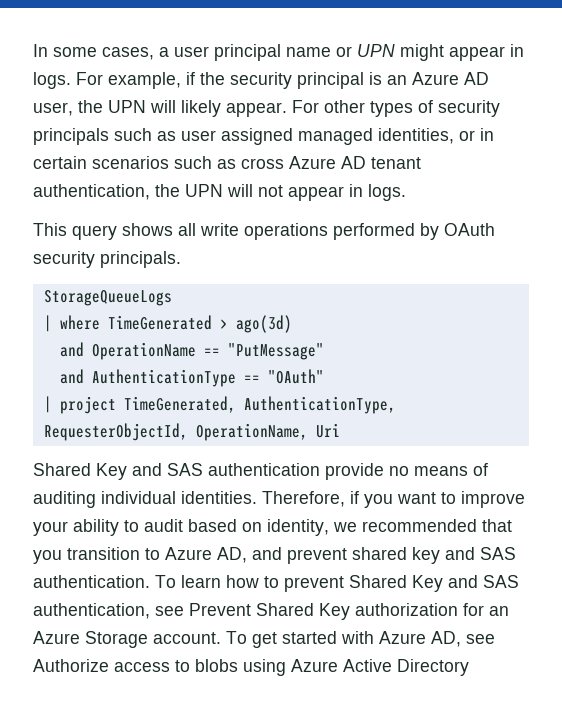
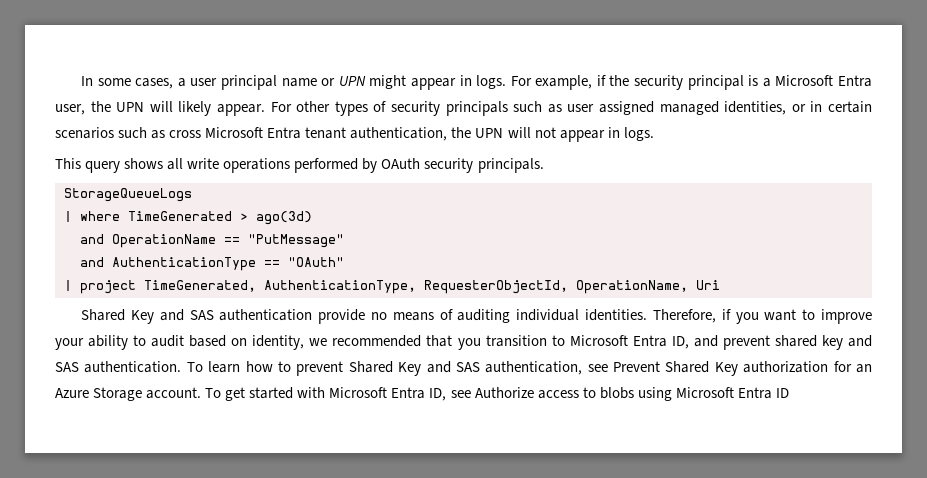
- For example, if the security principal is an Azure AD user, the UPN will likely appear.
+ For example, if the security principal is a Microsoft Entra user, the UPN will likely appear.
- For other types of security principals such as user assigned managed identities, or in certain scenarios such as cross Azure AD tenant authentication, the UPN will not appear in logs.
+ For other types of security principals such as user assigned managed identities, or in certain scenarios such as cross Microsoft Entra tenant authentication, the UPN will not appear in logs.
- Therefore, if you want to improve your ability to audit based on identity, we recommended that you transition to Azure AD, and prevent shared key and SAS authentication.
+ Therefore, if you want to improve your ability to audit based on identity, we recommended that you transition to Microsoft Entra ID, and prevent shared key and SAS authentication.
- To get started with Azure AD, see Authorize access to blobs using Azure Active Directory
+ To get started with Microsoft Entra ID, see Authorize access to blobs using Microsoft Entra ID

